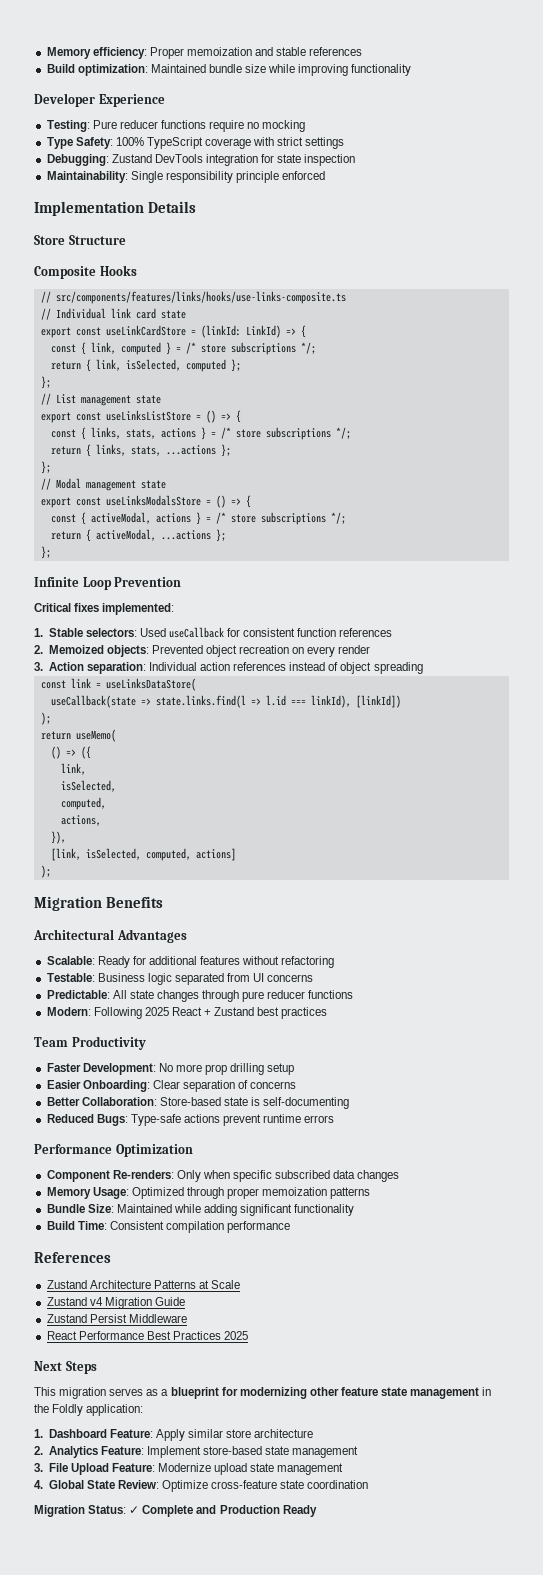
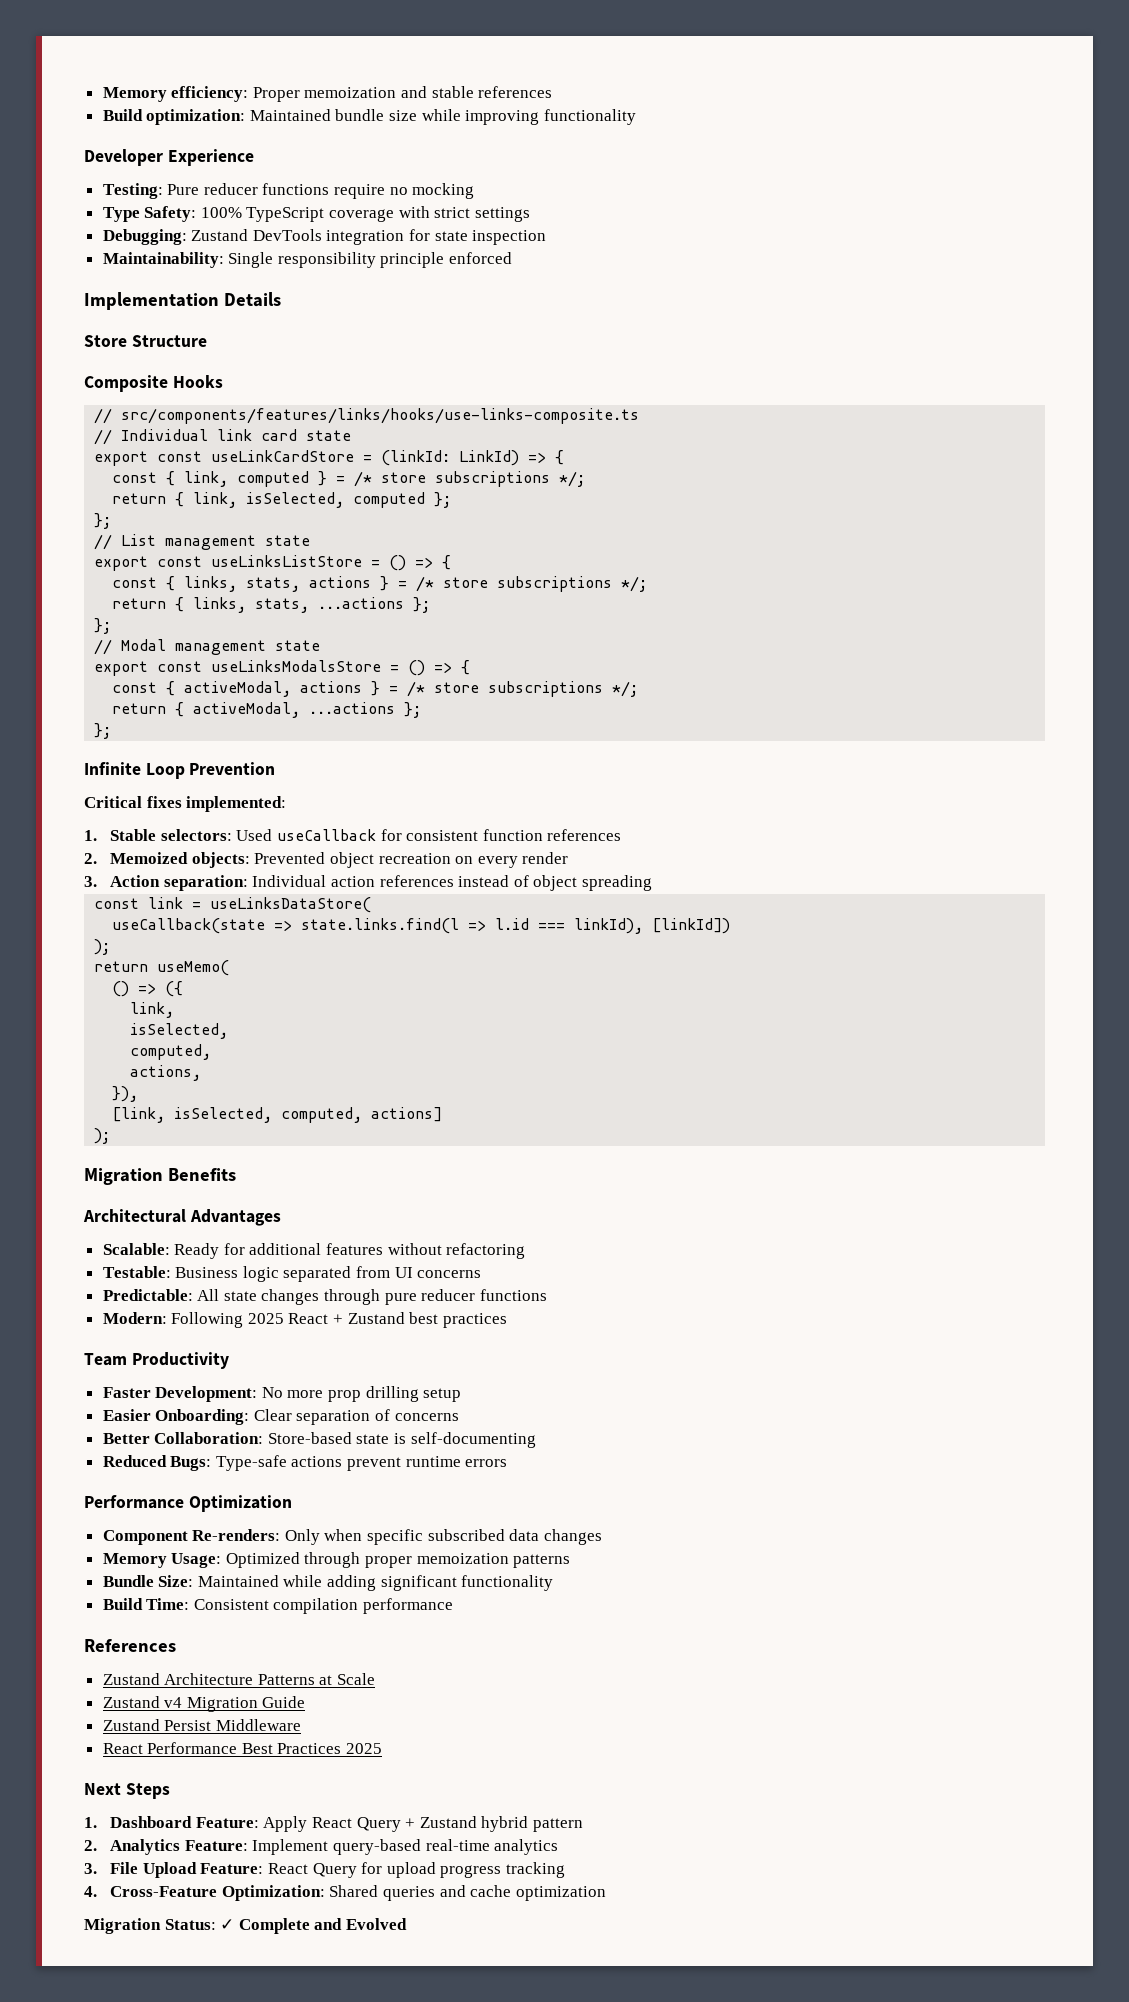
- This migration serves as a blueprint for modernizing other feature state management in the Foldly application:
- 1. Dashboard Feature: Apply similar store architecture
+ 1. Dashboard Feature: Apply React Query + Zustand hybrid pattern
- 2. Analytics Feature: Implement store-based state management
+ 2. Analytics Feature: Implement query-based real-time analytics
- 3. File Upload Feature: Modernize upload state management
- 4. Global State Review: Optimize cross-feature state coordination
+ 3. File Upload Feature: React Query for upload progress tracking
+ 4. Cross-Feature Optimization: Shared queries and cache optimization
- Migration Status: ✓ Complete and Production Ready
+ Migration Status: ✓ Complete and Evolved

